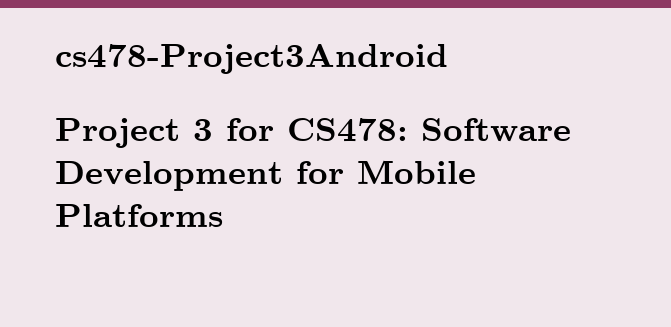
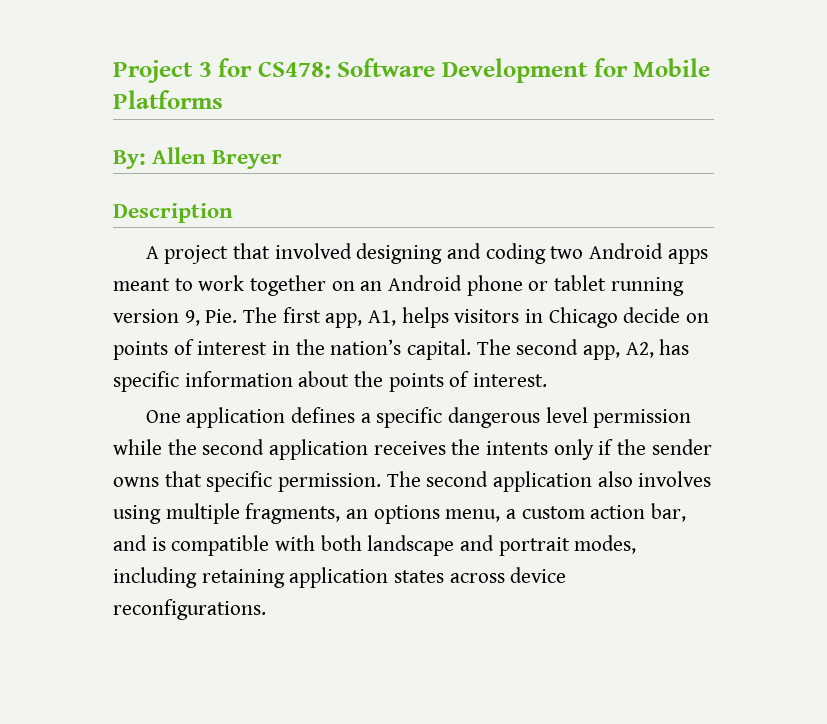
- cs478-Project3Android
+ By: Allen Breyer
+ Description
+ A project that involved designing and coding two Android apps meant to work together on an Android phone or tablet running version 9, Pie. The first app, A1, helps visitors in Chicago decide on points of interest in the nation’s capital. The second app, A2, has specific information about the points of interest.
+ One application defines a specific dangerous level permission while the second application receives the intents only if the sender owns that specific permission. The second application also involves using multiple fragments, an options menu, a custom action bar, and is compatible with both landscape and portrait modes, including retaining application states across device reconfigurations.

